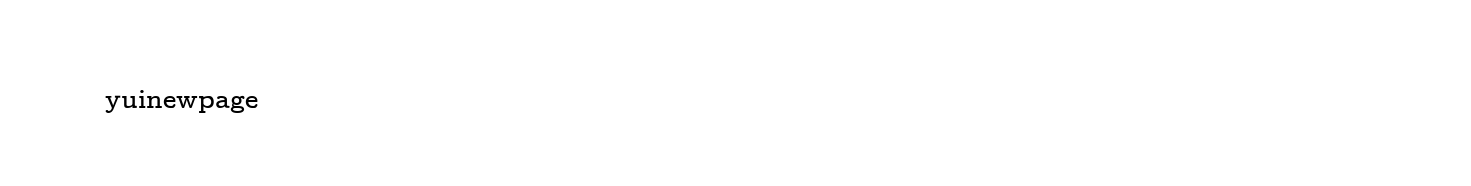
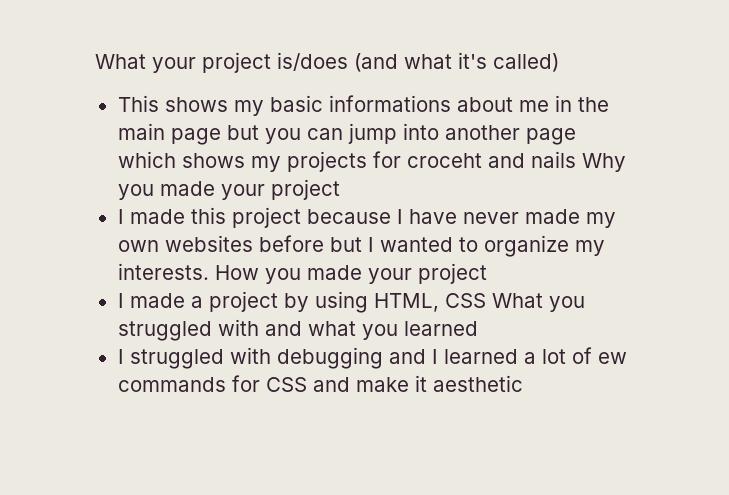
- yuinewpage
+ What your project is/does (and what it's called)
+ This shows my basic informations about me in the main page but you can jump into another page which shows my projects for croceht and nails Why you made your project
+ I made this project because I have never made my own websites before but I wanted to organize my interests. How you made your project
+ I made a project by using HTML, CSS What you struggled with and what you learned
+ I struggled with debugging and I learned a lot of ew commands for CSS and make it aesthetic

